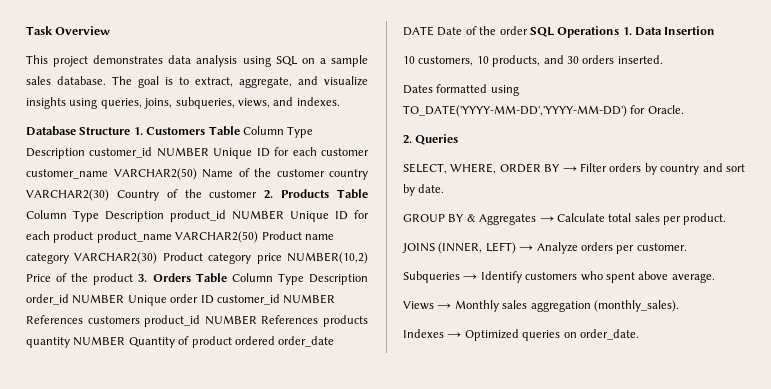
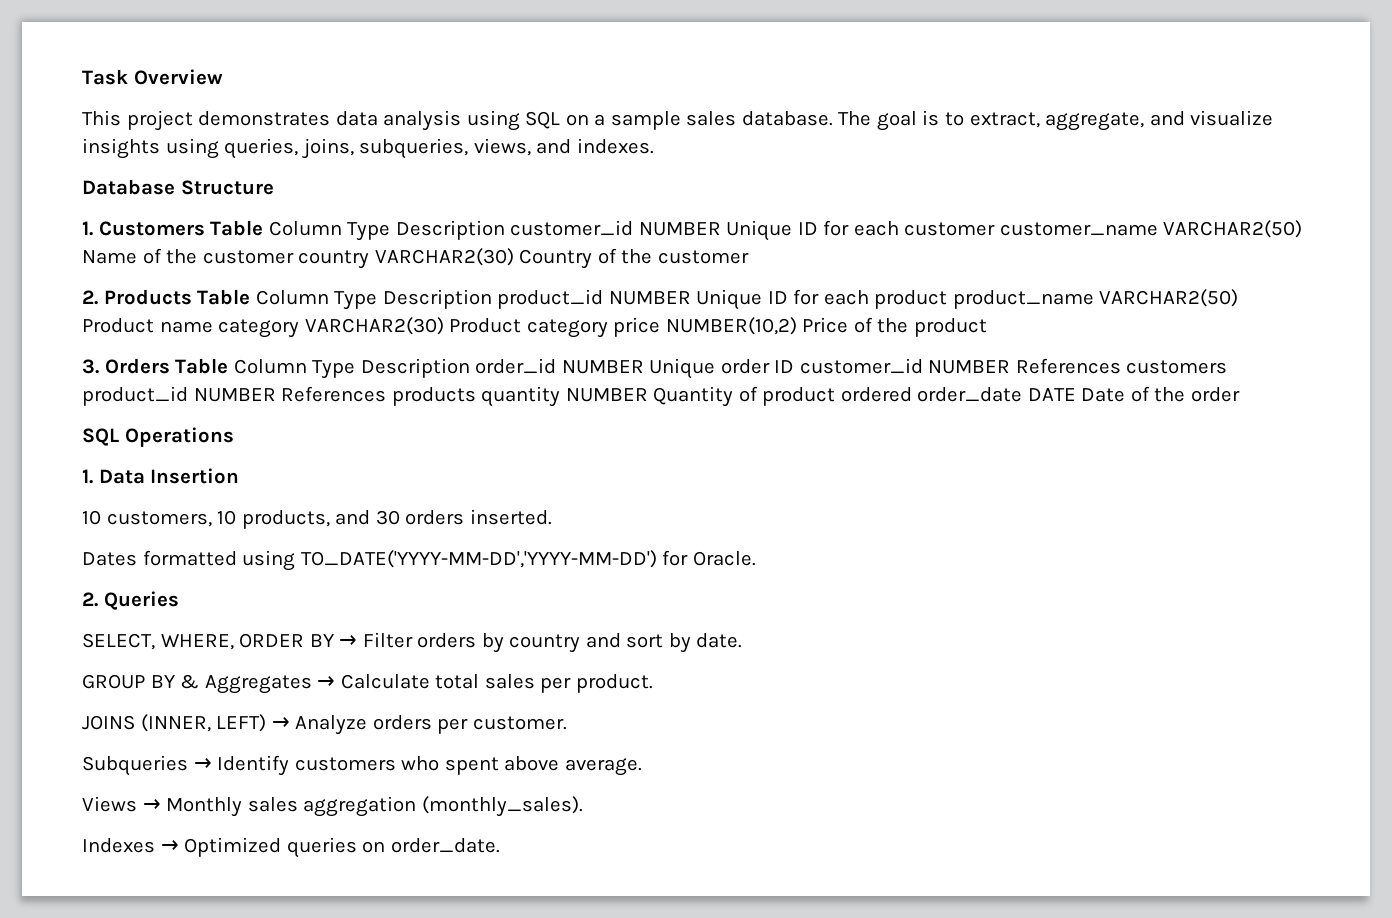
- Database Structure 1. Customers Table Column Type Description customer_id NUMBER Unique ID for each customer customer_name VARCHAR2(50) Name of the customer country VARCHAR2(30) Country of the customer 2. Products Table Column Type Description product_id NUMBER Unique ID for each product product_name VARCHAR2(50) Product name category VARCHAR2(30) Product category price NUMBER(10,2) Price of the product 3. Orders Table Column Type Description order_id NUMBER Unique order ID customer_id NUMBER References customers product_id NUMBER References products quantity NUMBER Quantity of product ordered order_date DATE Date of the order SQL Operations 1. Data Insertion
+ Database Structure
+ 1. Customers Table Column Type Description customer_id NUMBER Unique ID for each customer customer_name VARCHAR2(50) Name of the customer country VARCHAR2(30) Country of the customer
+ 2. Products Table Column Type Description product_id NUMBER Unique ID for each product product_name VARCHAR2(50) Product name category VARCHAR2(30) Product category price NUMBER(10,2) Price of the product
+ 3. Orders Table Column Type Description order_id NUMBER Unique order ID customer_id NUMBER References customers product_id NUMBER References products quantity NUMBER Quantity of product ordered order_date DATE Date of the order
+ SQL Operations
+ 1. Data Insertion

